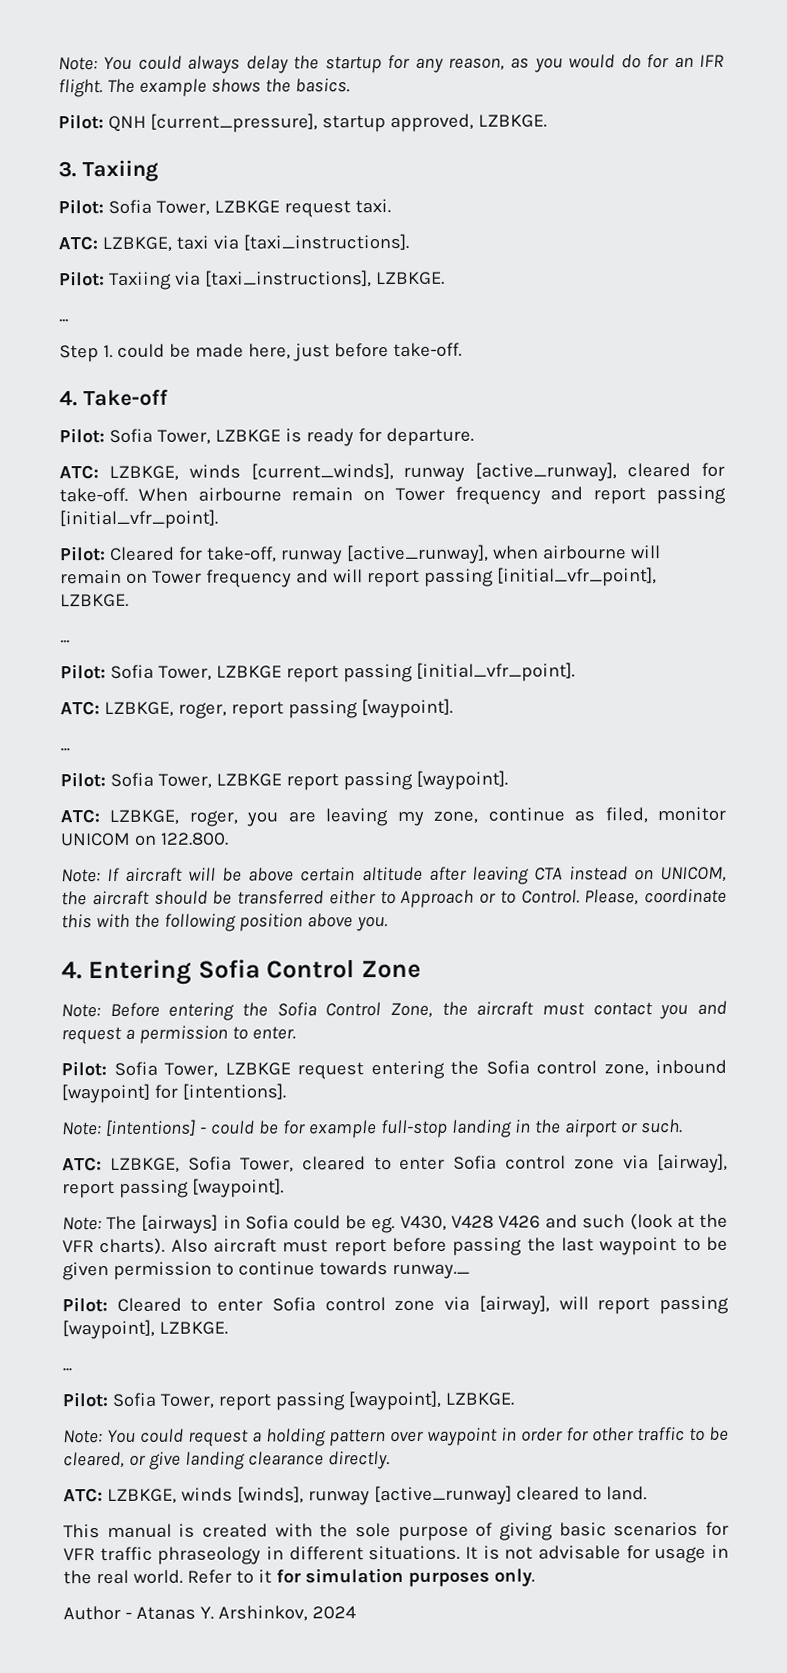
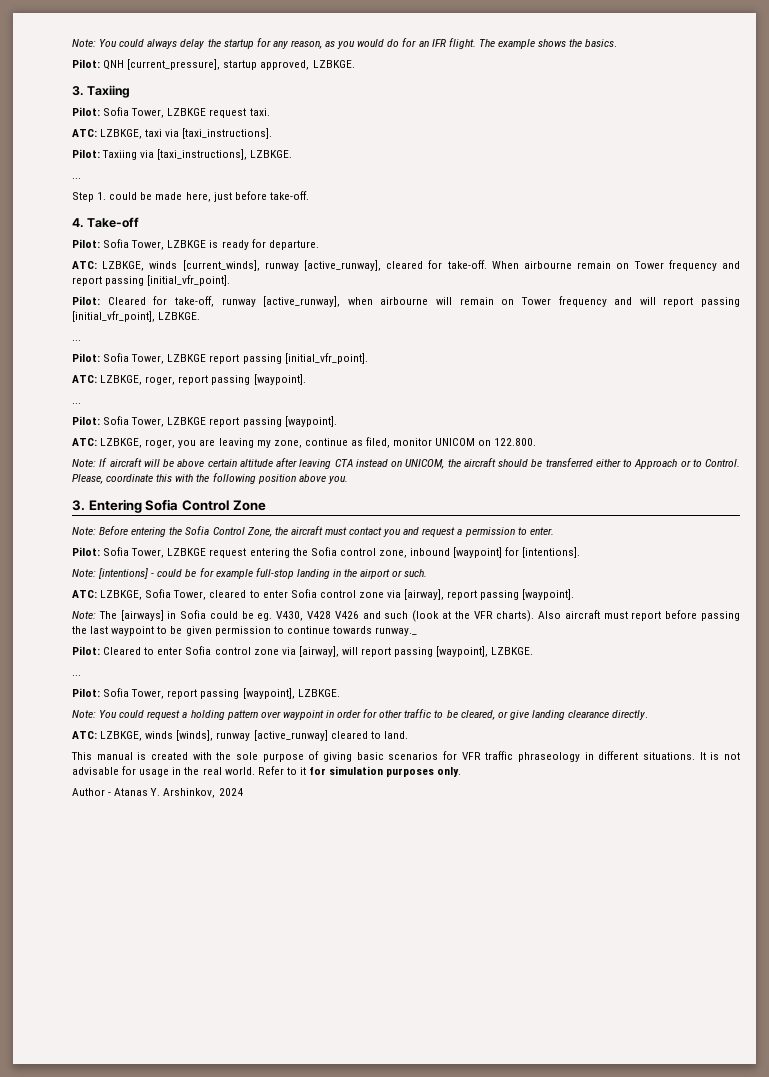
- 4. Entering Sofia Control Zone
+ 3. Entering Sofia Control Zone

